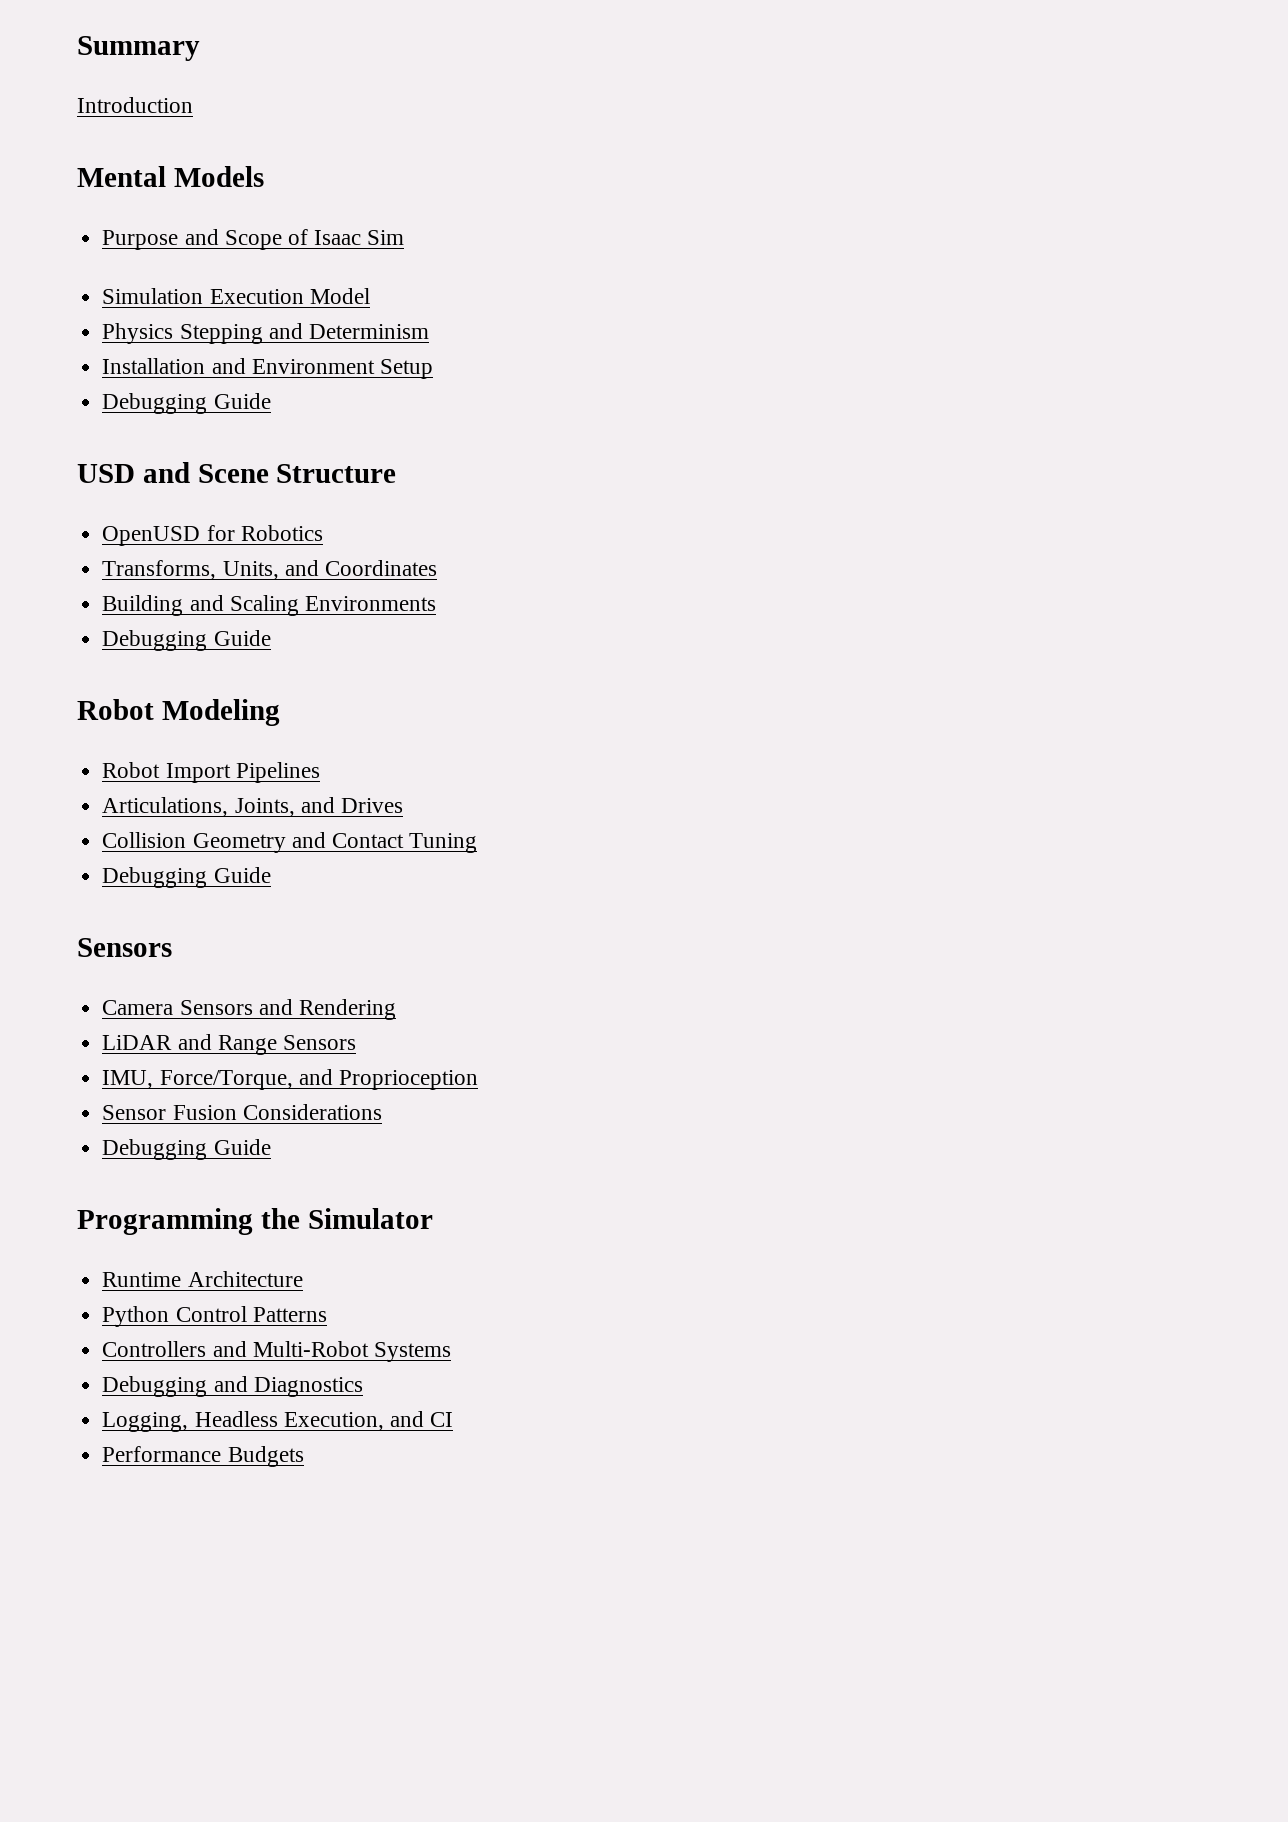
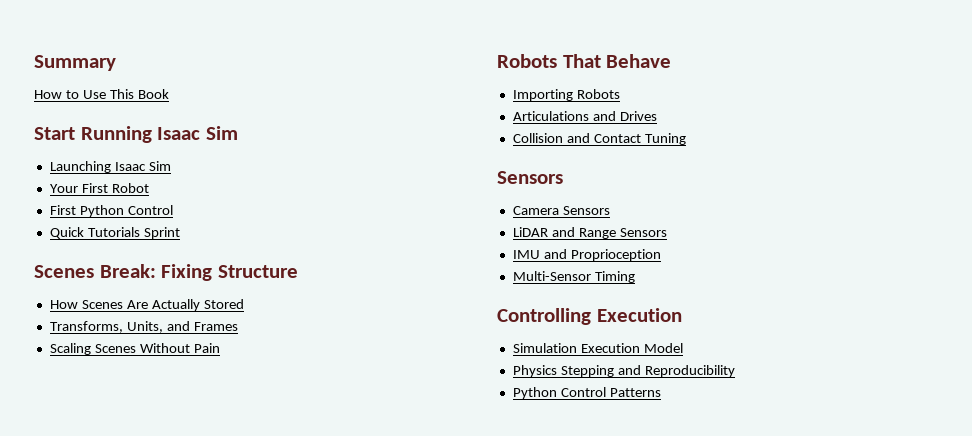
- Introduction
- Mental Models
- Purpose and Scope of Isaac Sim
+ How to Use This Book
+ Start Running Isaac Sim
+ Launching Isaac Sim
+ Your First Robot
+ First Python Control
+ Quick Tutorials Sprint
+ Scenes Break: Fixing Structure
+ How Scenes Are Actually Stored
+ Transforms, Units, and Frames
+ Scaling Scenes Without Pain
+ Robots That Behave
+ Importing Robots
+ Articulations and Drives
+ Collision and Contact Tuning
+ Sensors
+ Camera Sensors
+ LiDAR and Range Sensors
+ IMU and Proprioception
+ Multi-Sensor Timing
+ Controlling Execution
- Physics Stepping and Determinism
- Installation and Environment Setup
- Debugging Guide
- USD and Scene Structure
- OpenUSD for Robotics
- Transforms, Units, and Coordinates
- Building and Scaling Environments
- Debugging Guide
- Robot Modeling
- Robot Import Pipelines
- Articulations, Joints, and Drives
- Collision Geometry and Contact Tuning
- Debugging Guide
- Sensors
- Camera Sensors and Rendering
- LiDAR and Range Sensors
- IMU, Force/Torque, and Proprioception
- Sensor Fusion Considerations
- Debugging Guide
- Programming the Simulator
- Runtime Architecture
+ Physics Stepping and Reproducibility
  Python Control Patterns
- Controllers and Multi-Robot Systems
- Debugging and Diagnostics
- Logging, Headless Execution, and CI
- Performance Budgets

